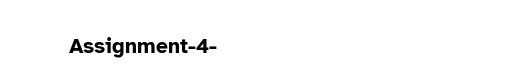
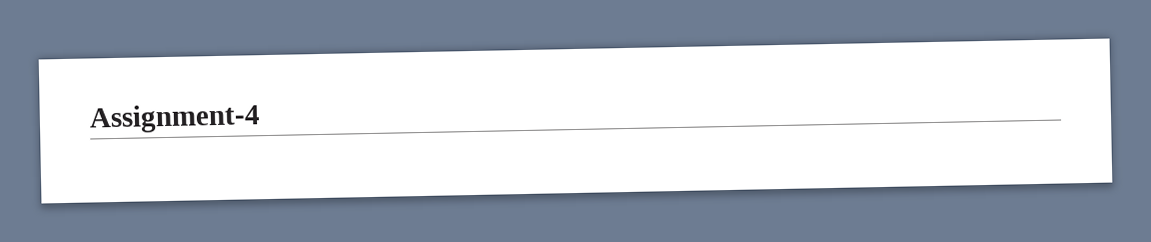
- Assignment-4-
+ Assignment-4

